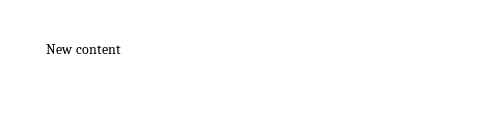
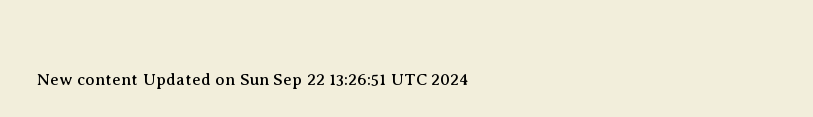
- New content
+ New content Updated on Sun Sep 22 13:26:51 UTC 2024

